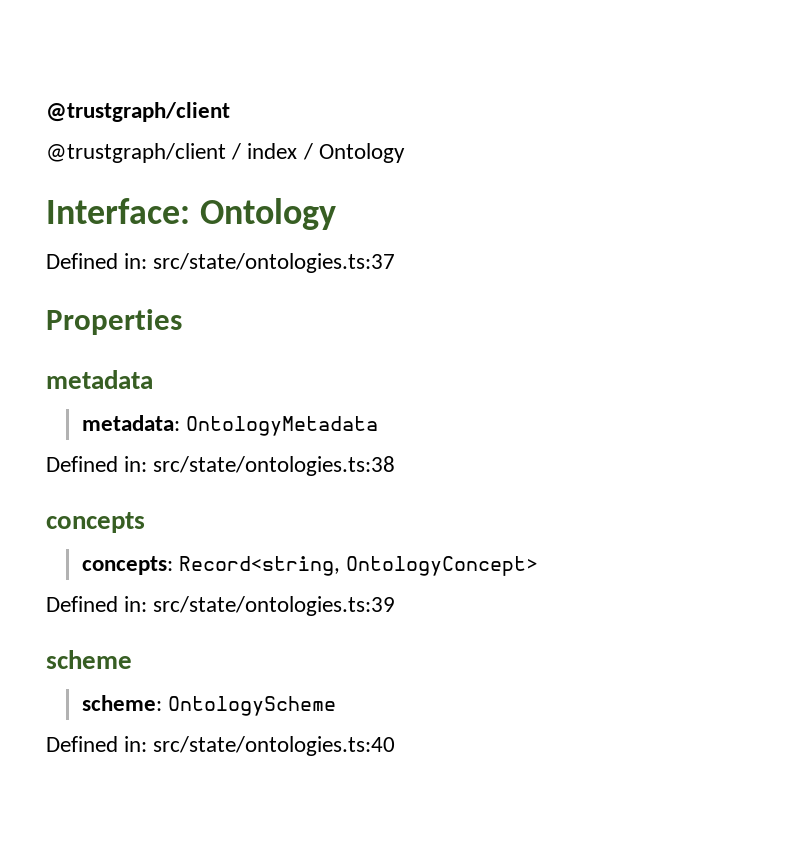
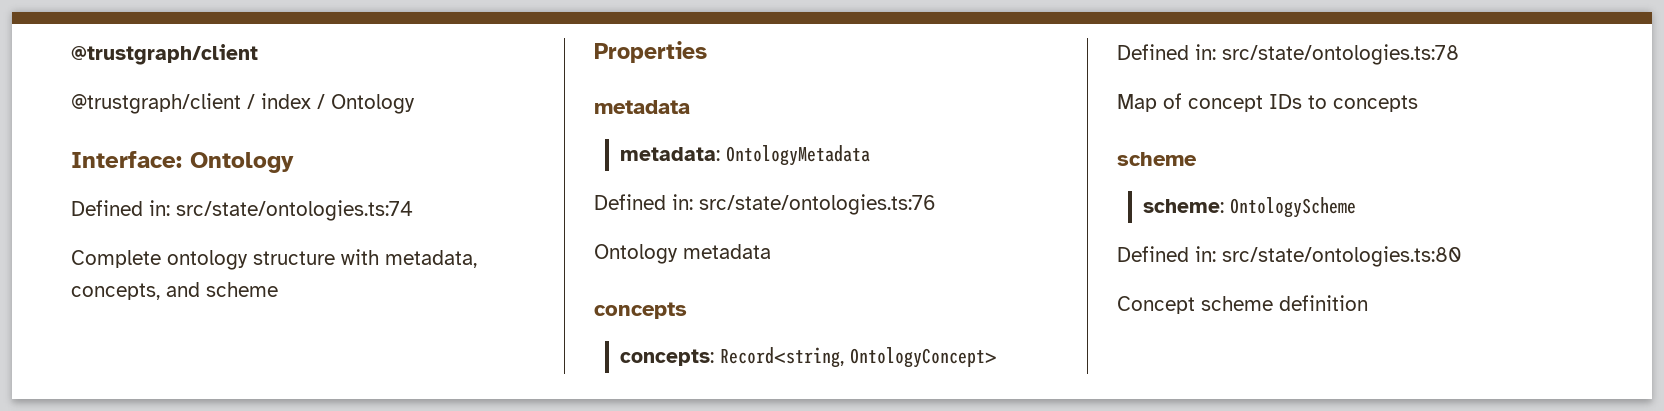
- Defined in: src/state/ontologies.ts:37
+ Defined in: src/state/ontologies.ts:74
+ Complete ontology structure with metadata, concepts, and scheme
- Defined in: src/state/ontologies.ts:38
+ Defined in: src/state/ontologies.ts:76
+ Ontology metadata
- Defined in: src/state/ontologies.ts:39
+ Defined in: src/state/ontologies.ts:78
+ Map of concept IDs to concepts
- Defined in: src/state/ontologies.ts:40
+ Defined in: src/state/ontologies.ts:80
+ Concept scheme definition

